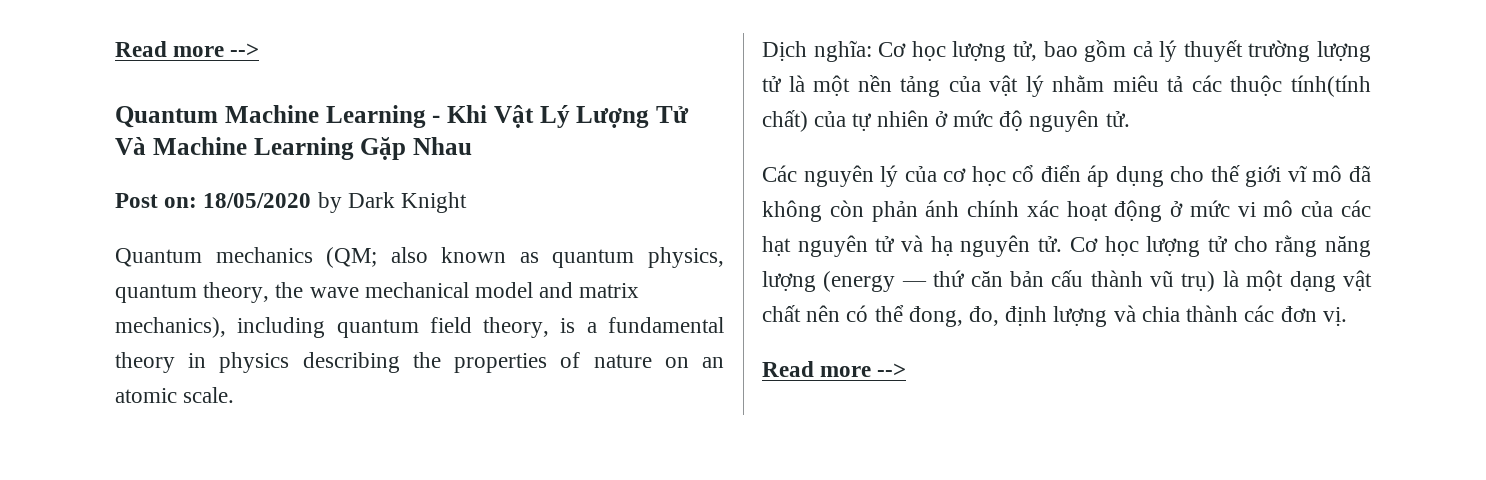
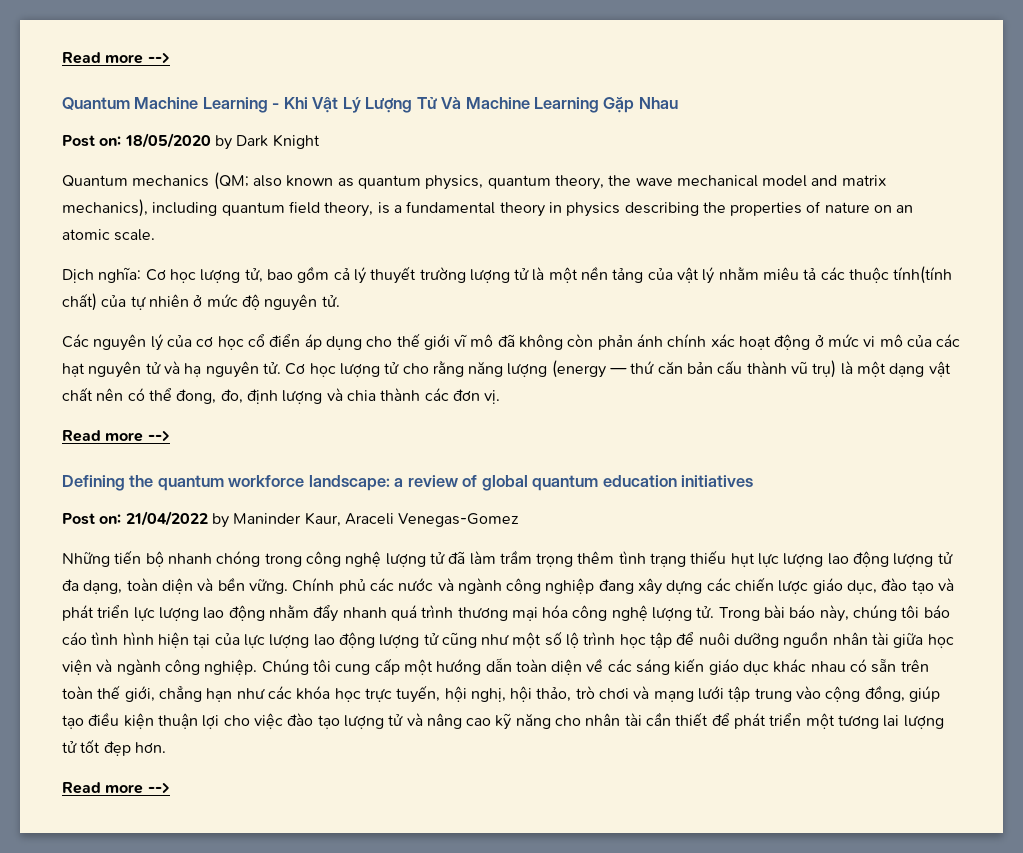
+ Defining the quantum workforce landscape: a review of global quantum education initiatives
+ Post on: 21/04/2022 by Maninder Kaur, Araceli Venegas-Gomez
+ Những tiến bộ nhanh chóng trong công nghệ lượng tử đã làm trầm trọng thêm tình trạng thiếu hụt lực lượng lao động lượng tử đa dạng, toàn diện và bền vững. Chính phủ các nước và ngành công nghiệp đang xây dựng các chiến lược giáo dục, đào tạo và phát triển lực lượng lao động nhằm đẩy nhanh quá trình thương mại hóa công nghệ lượng tử. Trong bài báo này, chúng tôi báo cáo tình hình hiện tại của lực lượng lao động lượng tử cũng như một số lộ trình học tập để nuôi dưỡng nguồn nhân tài giữa học viện và ngành công nghiệp. Chúng tôi cung cấp một hướng dẫn toàn diện về các sáng kiến giáo dục khác nhau có sẵn trên toàn thế giới, chẳng hạn như các khóa học trực tuyến, hội nghị, hội thảo, trò chơi và mạng lưới tập trung vào cộng đồng, giúp tạo điều kiện thuận lợi cho việc đào tạo lượng tử và nâng cao kỹ năng cho nhân tài cần thiết để phát triển một tương lai lượng tử tốt đẹp hơn.
+ Read more -->

